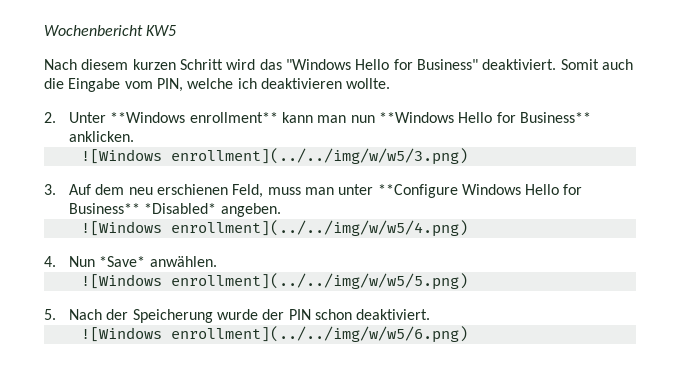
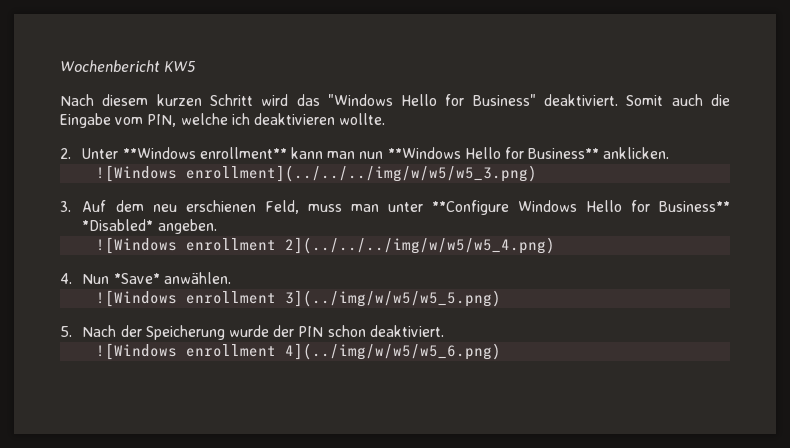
- ![Windows enrollment](../../img/w/w5/3.png)
+ ![Windows enrollment](../../../img/w/w5/w5_3.png)
- ![Windows enrollment](../../img/w/w5/4.png)
+ ![Windows enrollment 2](../../../img/w/w5/w5_4.png)
- ![Windows enrollment](../../img/w/w5/5.png)
+ ![Windows enrollment 3](../img/w/w5/w5_5.png)
- ![Windows enrollment](../../img/w/w5/6.png)
+ ![Windows enrollment 4](../img/w/w5/w5_6.png)

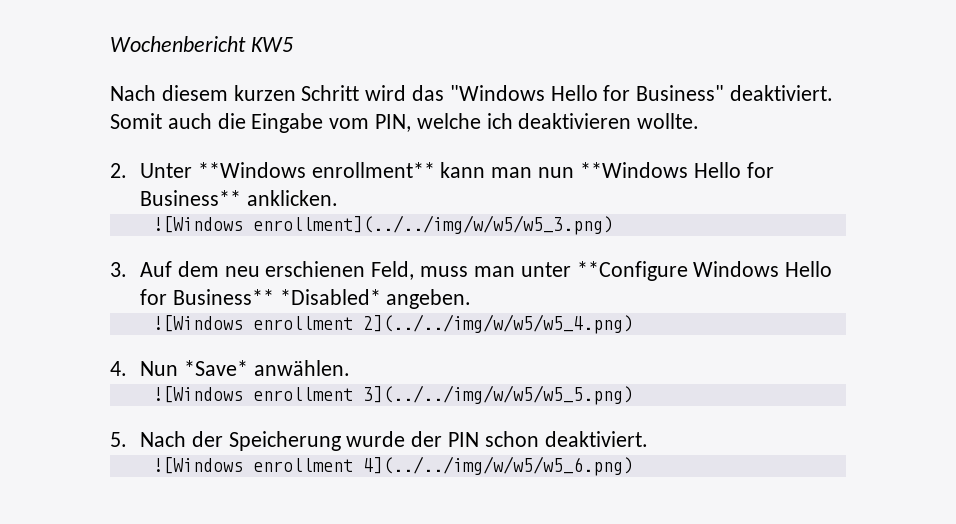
- ![Windows enrollment](../../../img/w/w5/w5_3.png)
+ ![Windows enrollment](../../img/w/w5/w5_3.png)
- ![Windows enrollment 2](../../../img/w/w5/w5_4.png)
+ ![Windows enrollment 2](../../img/w/w5/w5_4.png)
- ![Windows enrollment 3](../img/w/w5/w5_5.png)
+ ![Windows enrollment 3](../../img/w/w5/w5_5.png)
- ![Windows enrollment 4](../img/w/w5/w5_6.png)
+ ![Windows enrollment 4](../../img/w/w5/w5_6.png)

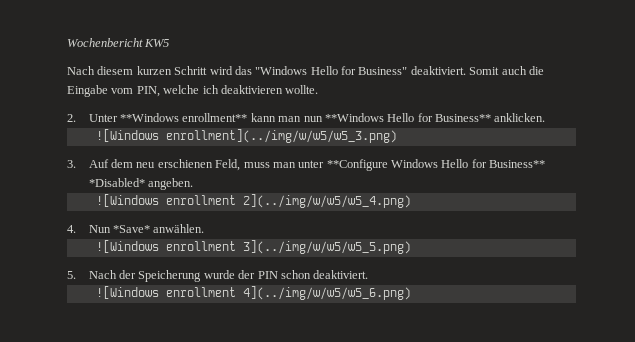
- ![Windows enrollment](../../img/w/w5/w5_3.png)
+ ![Windows enrollment](../img/w/w5/w5_3.png)
- ![Windows enrollment 2](../../img/w/w5/w5_4.png)
+ ![Windows enrollment 2](../img/w/w5/w5_4.png)
- ![Windows enrollment 3](../../img/w/w5/w5_5.png)
+ ![Windows enrollment 3](../img/w/w5/w5_5.png)
- ![Windows enrollment 4](../../img/w/w5/w5_6.png)
+ ![Windows enrollment 4](../img/w/w5/w5_6.png)

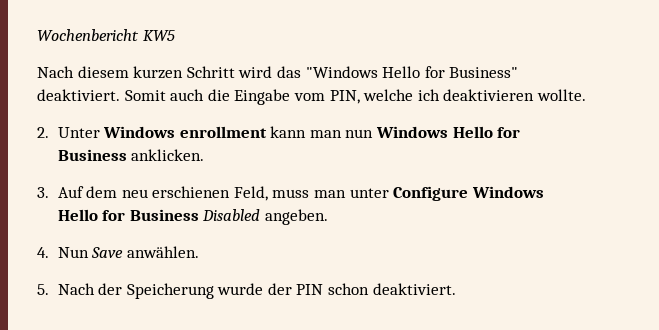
- 2. Unter **Windows enrollment** kann man nun **Windows Hello for Business** anklicken.
+ 2. Unter Windows enrollment kann man nun Windows Hello for Business anklicken.
- ![Windows enrollment](../img/w/w5/w5_3.png)
- 3. Auf dem neu erschienen Feld, muss man unter **Configure Windows Hello for Business** *Disabled* angeben.
+ 3. Auf dem neu erschienen Feld, muss man unter Configure Windows Hello for Business Disabled angeben.
- ![Windows enrollment 2](../img/w/w5/w5_4.png)
- 4. Nun *Save* anwählen.
+ 4. Nun Save anwählen.
- ![Windows enrollment 3](../img/w/w5/w5_5.png)
- ![Windows enrollment 4](../img/w/w5/w5_6.png)

